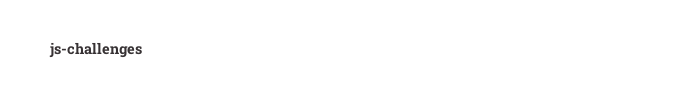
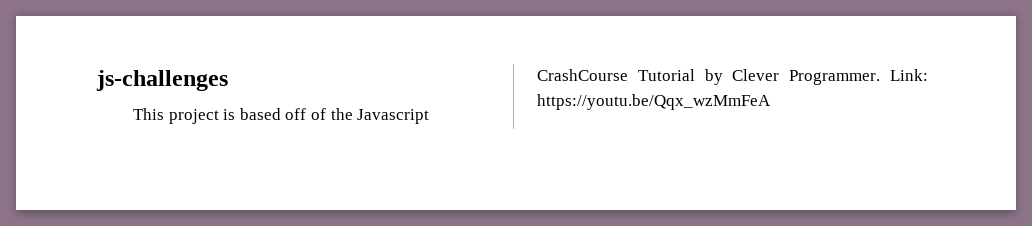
+ This project is based off of the Javascript CrashCourse Tutorial by Clever Programmer. Link: https://youtu.be/Qqx_wzMmFeA

